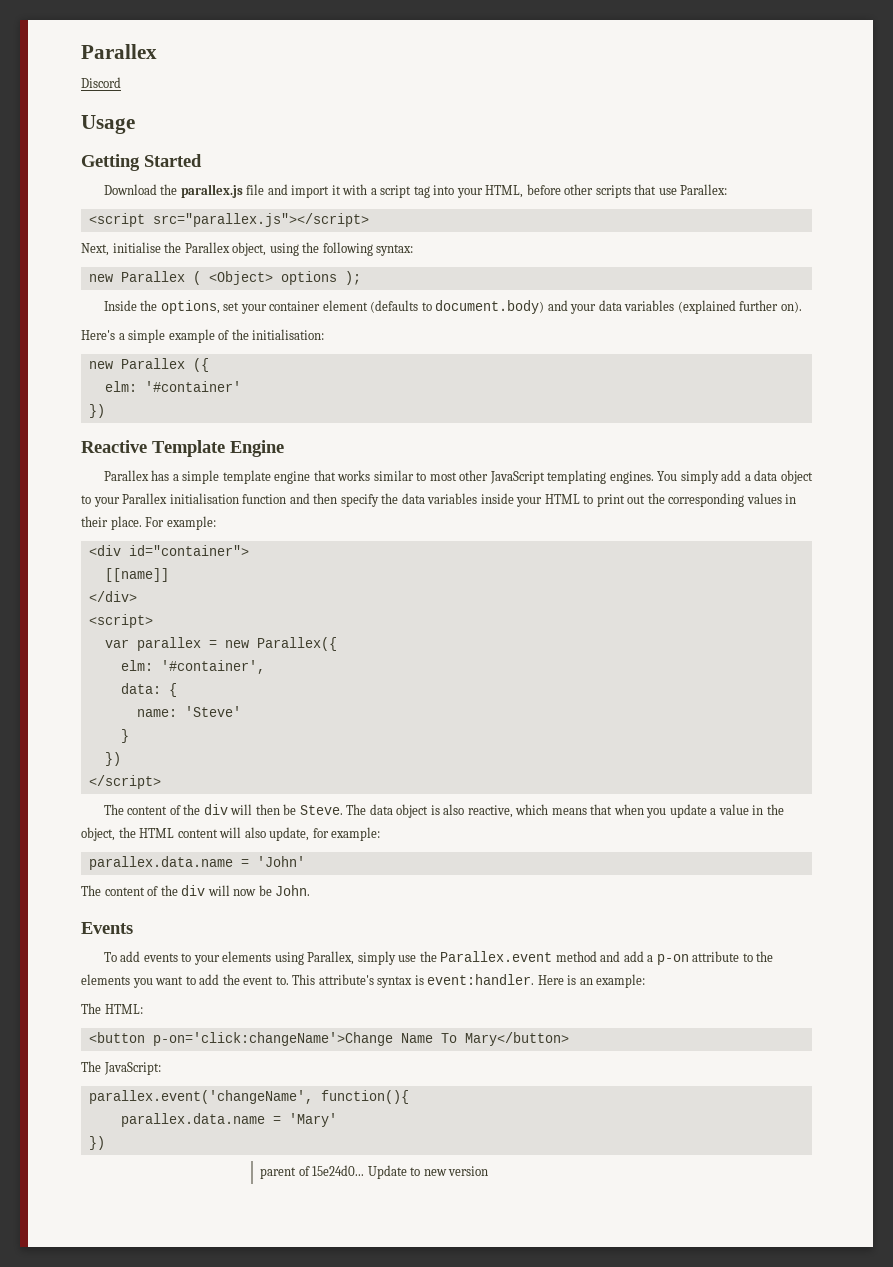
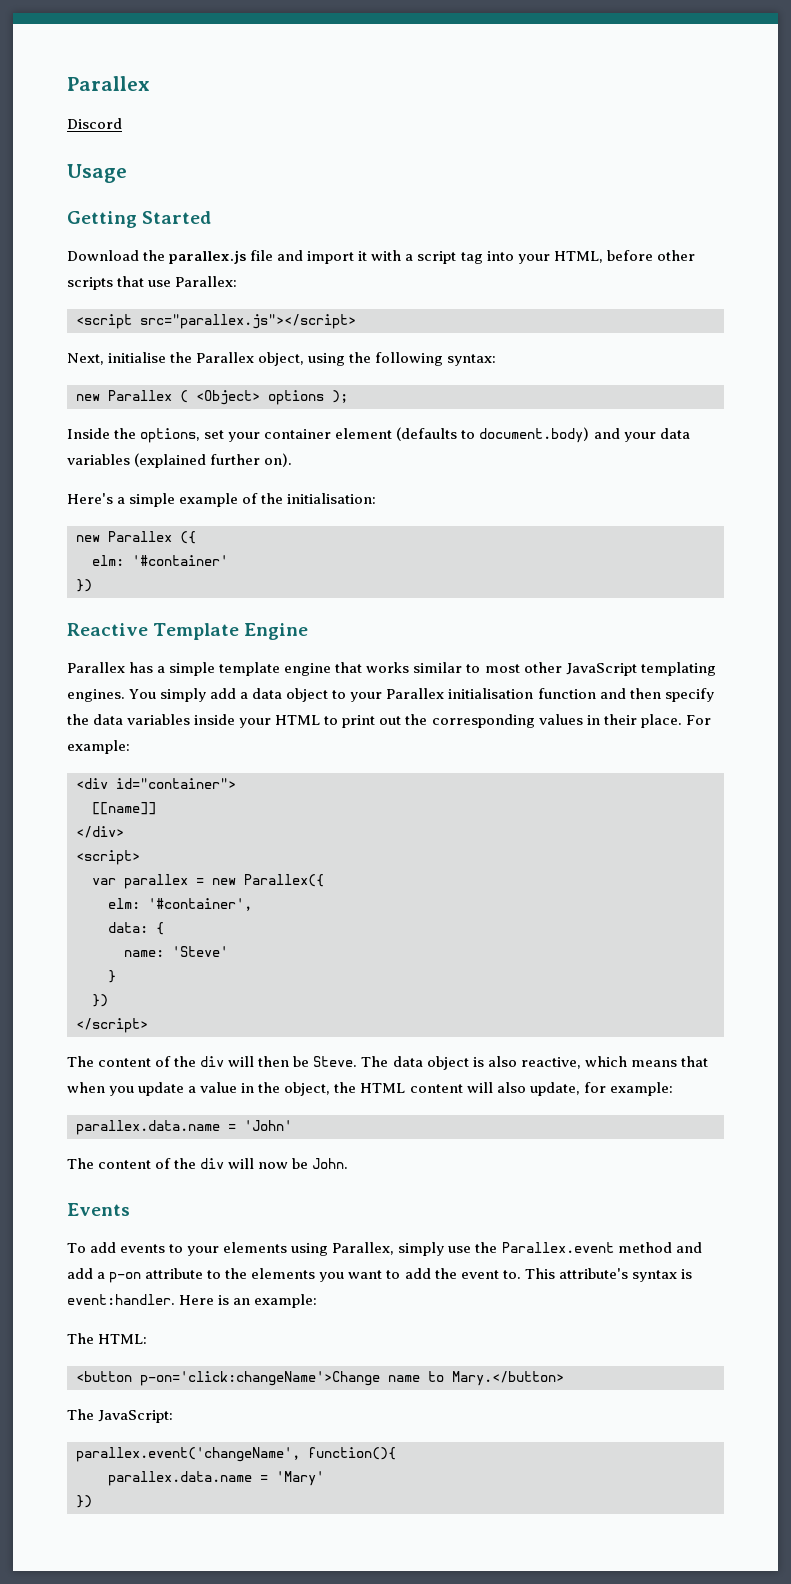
- <button p-on='click:changeName'>Change Name To Mary</button>
+ <button p-on='click:changeName'>Change name to Mary.</button>
- parent of 15e24d0... Update to new version

